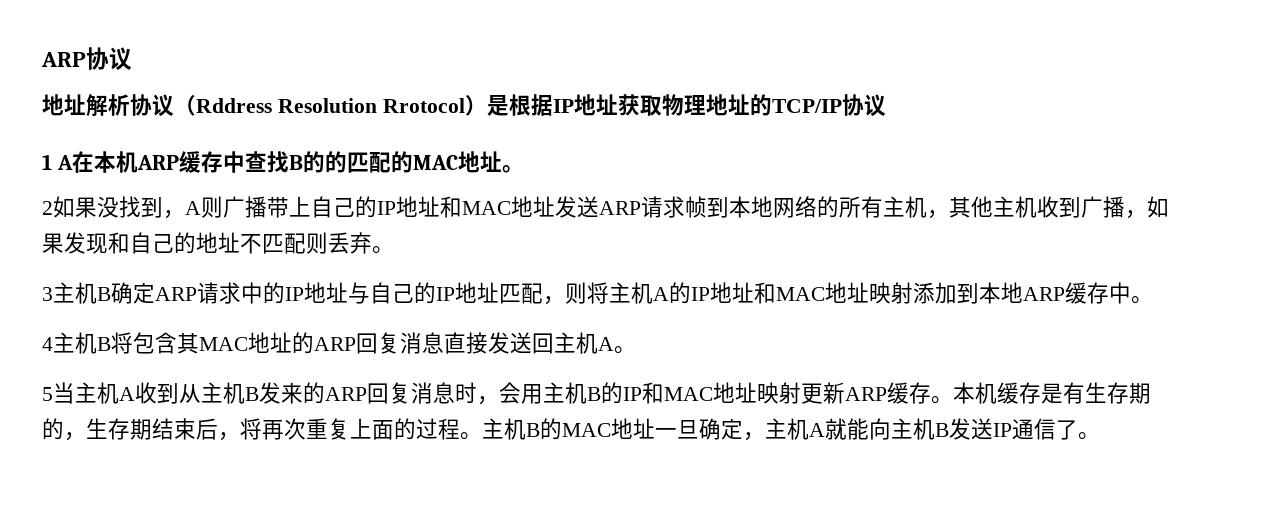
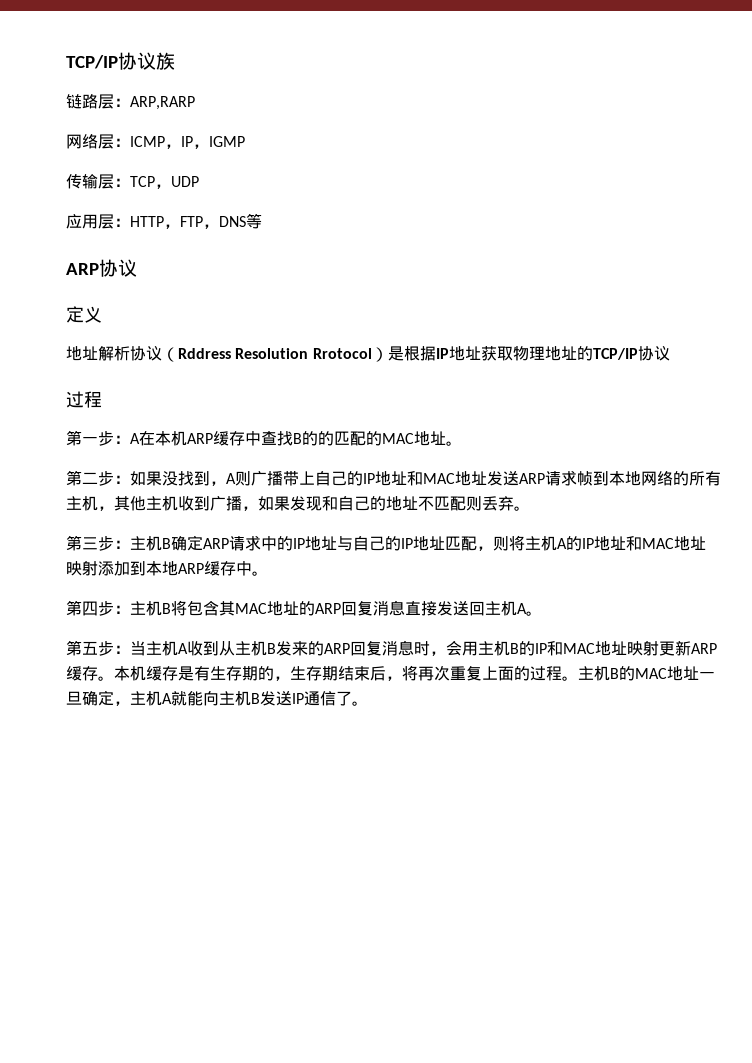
+ TCP/IP协议族
+ 链路层：ARP,RARP
+ 网络层：ICMP，IP，IGMP
+ 传输层：TCP，UDP
+ 应用层：HTTP，FTP，DNS等
+ 定义
  地址解析协议（Rddress Resolution Rrotocol）是根据IP地址获取物理地址的TCP/IP协议
- 1 A在本机ARP缓存中查找B的的匹配的MAC地址。
+ 过程
+ 第一步：A在本机ARP缓存中查找B的的匹配的MAC地址。
- 2如果没找到，A则广播带上自己的IP地址和MAC地址发送ARP请求帧到本地网络的所有主机，其他主机收到广播，如果发现和自己的地址不匹配则丢弃。
+ 第二步：如果没找到，A则广播带上自己的IP地址和MAC地址发送ARP请求帧到本地网络的所有主机，其他主机收到广播，如果发现和自己的地址不匹配则丢弃。
- 3主机B确定ARP请求中的IP地址与自己的IP地址匹配，则将主机A的IP地址和MAC地址映射添加到本地ARP缓存中。
+ 第三步：主机B确定ARP请求中的IP地址与自己的IP地址匹配，则将主机A的IP地址和MAC地址映射添加到本地ARP缓存中。
- 4主机B将包含其MAC地址的ARP回复消息直接发送回主机A。
+ 第四步：主机B将包含其MAC地址的ARP回复消息直接发送回主机A。
- 5当主机A收到从主机B发来的ARP回复消息时，会用主机B的IP和MAC地址映射更新ARP缓存。
+ 第五步：当主机A收到从主机B发来的ARP回复消息时，会用主机B的IP和MAC地址映射更新ARP缓存。

